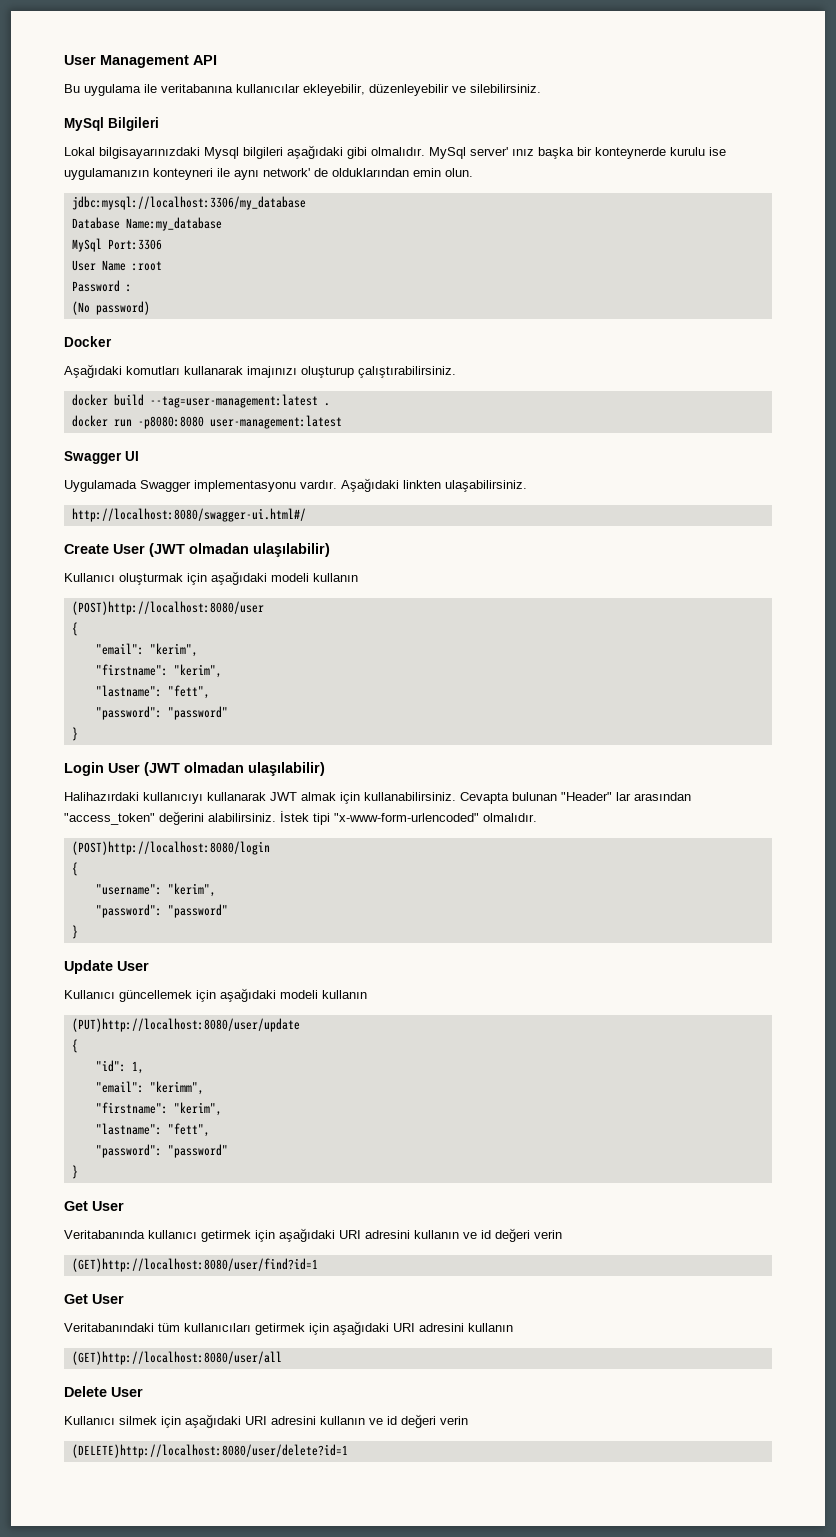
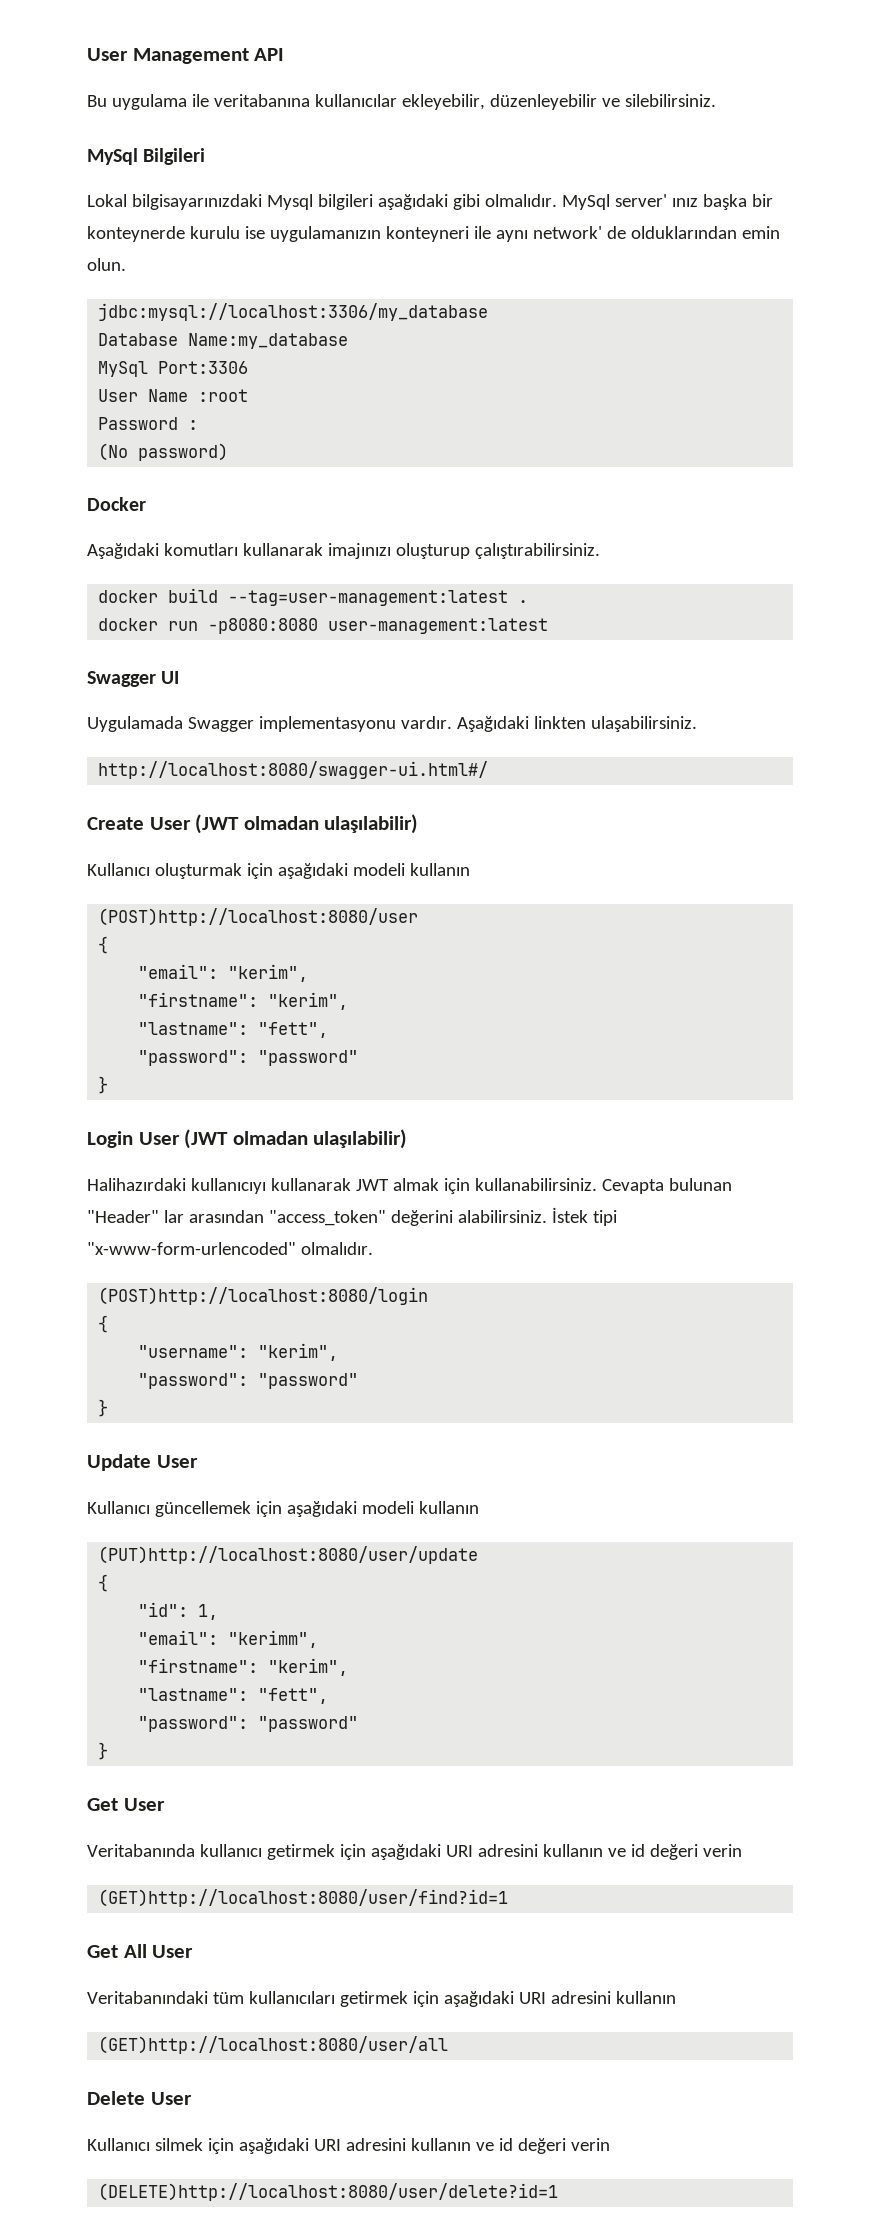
  (GET)http://localhost:8080/user/find?id=1
- Get User
+ Get All User

